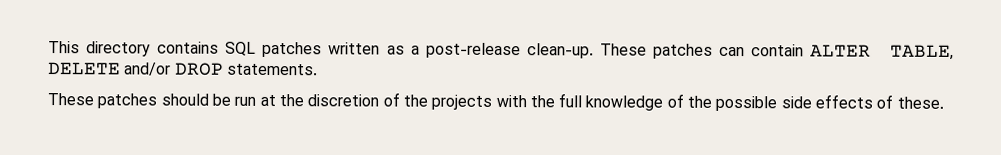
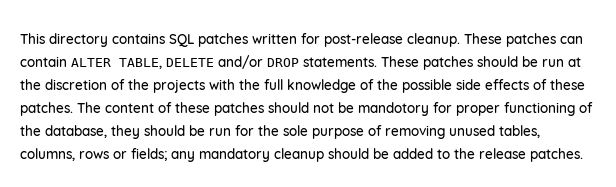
- This directory contains SQL patches written as a post-release clean-up.
+ This directory contains SQL patches written for post-release cleanup.
- These patches can contain ALTER TABLE, DELETE and/or DROP statements.
- These patches should be run at the discretion of the projects with the full knowledge of the possible side effects of these.
+ These patches can contain ALTER TABLE, DELETE and/or DROP statements. These patches should be run at the discretion of the projects with the full knowledge of the possible side effects of these patches. The content of these patches should not be mandotory for proper functioning of the database, they should be run for the sole purpose of removing unused tables, columns, rows or fields; any mandatory cleanup should be added to the release patches.

